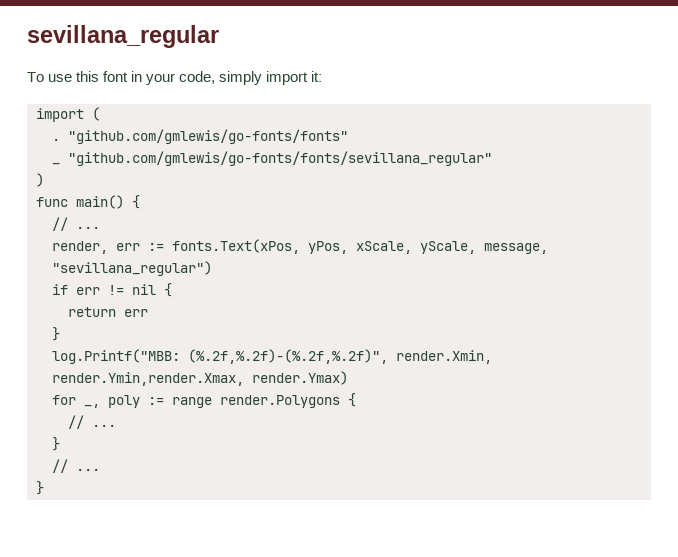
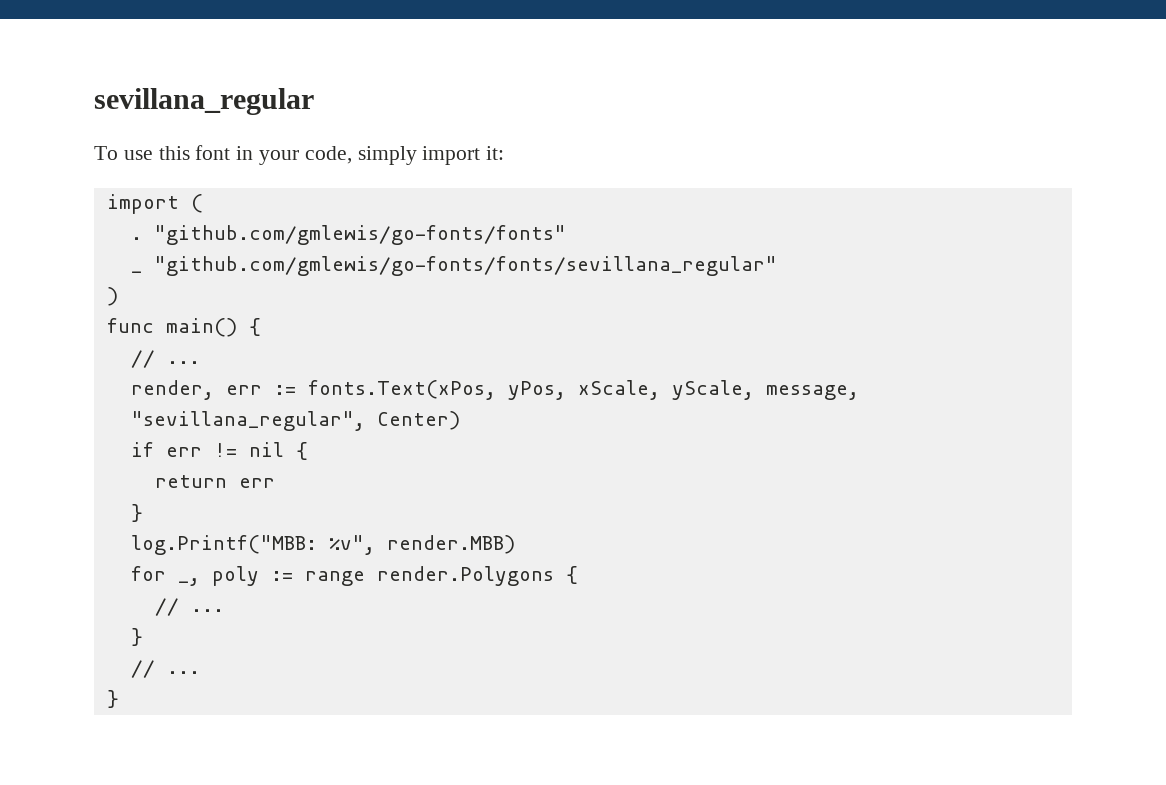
- render, err := fonts.Text(xPos, yPos, xScale, yScale, message, "sevillana_regular")
+ render, err := fonts.Text(xPos, yPos, xScale, yScale, message, "sevillana_regular", Center)
- log.Printf("MBB: (%.2f,%.2f)-(%.2f,%.2f)", render.Xmin, render.Ymin,render.Xmax, render.Ymax)
+ log.Printf("MBB: %v", render.MBB)

